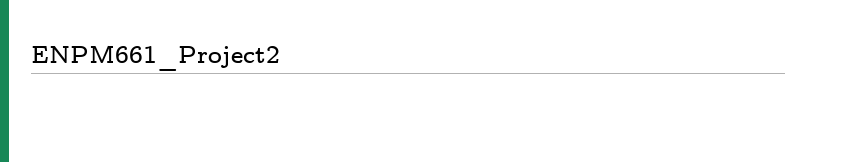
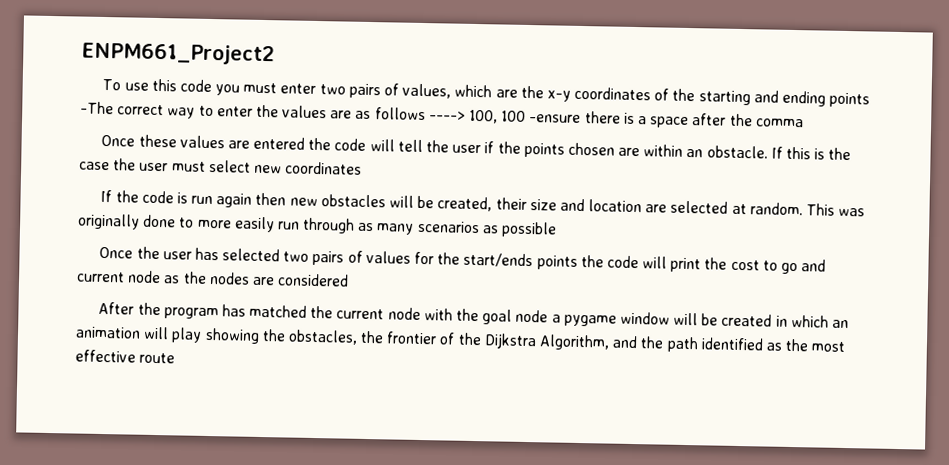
+ To use this code you must enter two pairs of values, which are the x-y coordinates of the starting and ending points -The correct way to enter the values are as follows ----> 100, 100 -ensure there is a space after the comma
+ Once these values are entered the code will tell the user if the points chosen are within an obstacle. If this is the case the user must select new coordinates
+ If the code is run again then new obstacles will be created, their size and location are selected at random. This was originally done to more easily run through as many scenarios as possible
+ Once the user has selected two pairs of values for the start/ends points the code will print the cost to go and current node as the nodes are considered
+ After the program has matched the current node with the goal node a pygame window will be created in which an animation will play showing the obstacles, the frontier of the Dijkstra Algorithm, and the path identified as the most effective route

